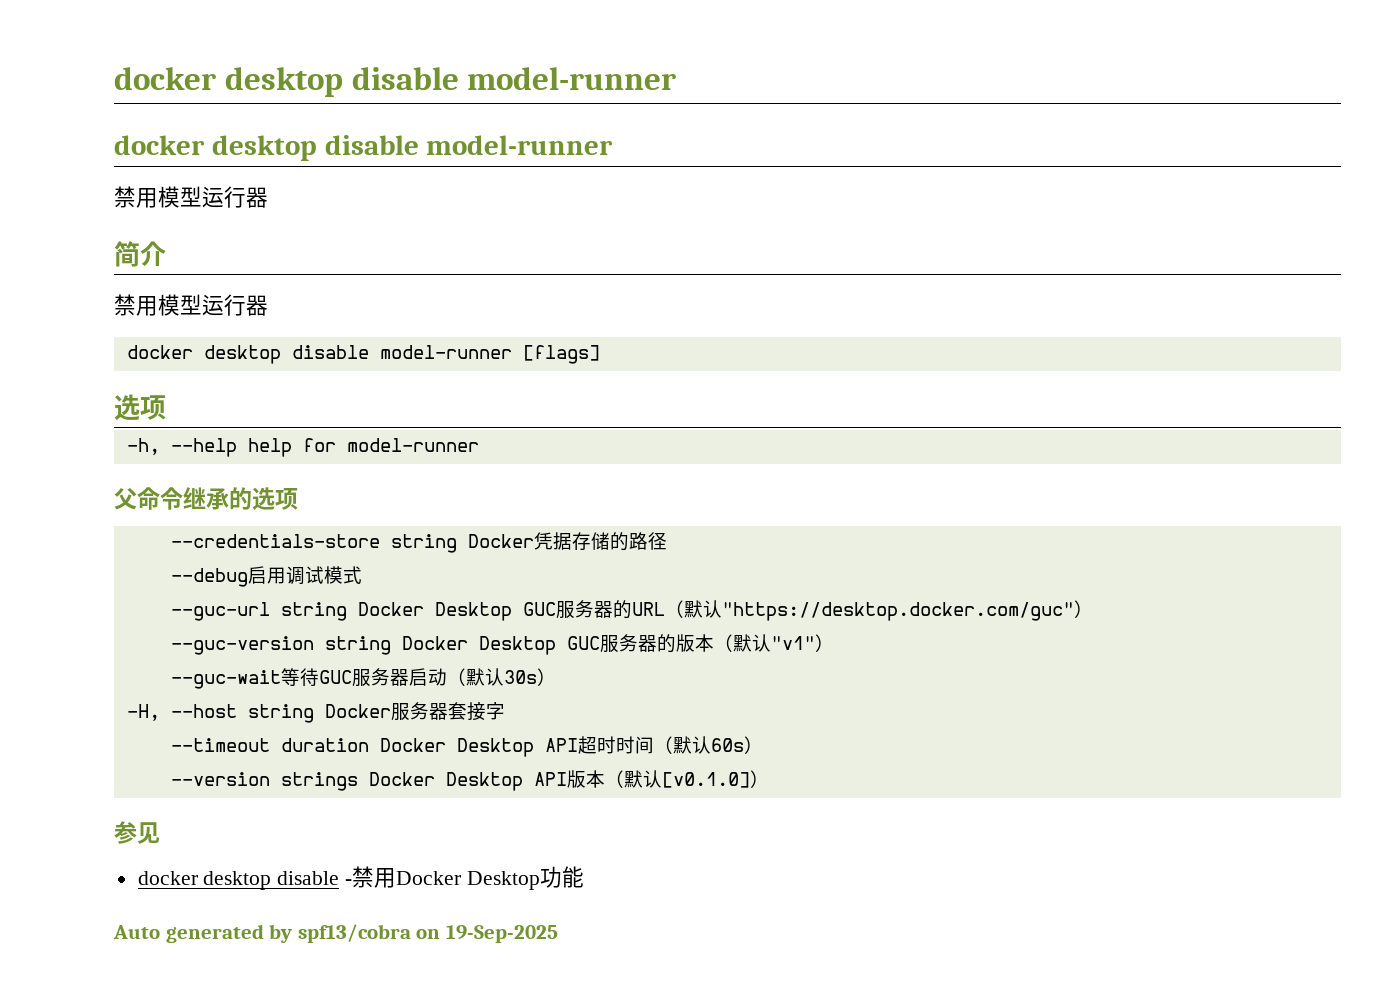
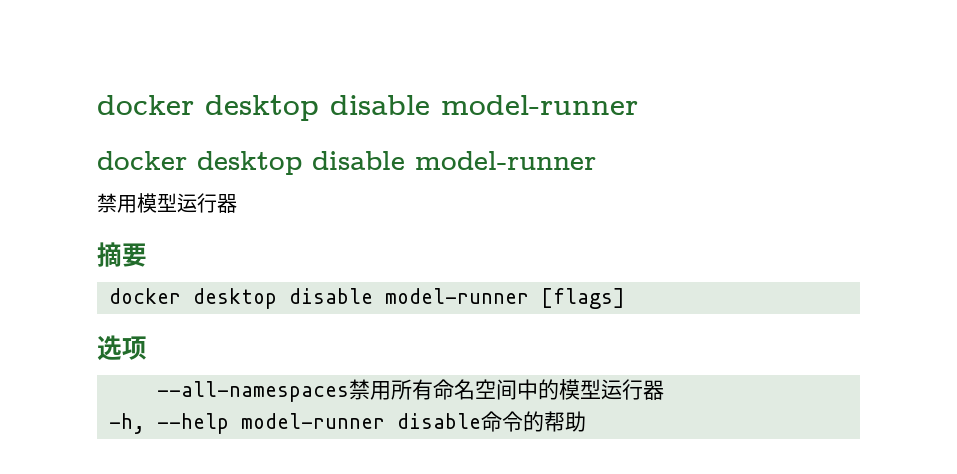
- 简介
- 禁用模型运行器
+ 摘要
+ --all-namespaces禁用所有命名空间中的模型运行器
- -h, --help help for model-runner
- 父命令继承的选项
- --credentials-store string Docker凭据存储的路径
- --debug启用调试模式
- --guc-url string Docker Desktop GUC服务器的URL（默认"https://desktop.docker.com/guc"）
- --guc-version string Docker Desktop GUC服务器的版本（默认"v1"）
- --guc-wait等待GUC服务器启动（默认30s）
- -H, --host string Docker服务器套接字
- --timeout duration Docker Desktop API超时时间（默认60s）
- --version strings Docker Desktop API版本（默认[v0.1.0]）
- 参见
- docker desktop disable -禁用Docker Desktop功能
- Auto generated by spf13/cobra on 19-Sep-2025
+ -h, --help model-runner disable命令的帮助

